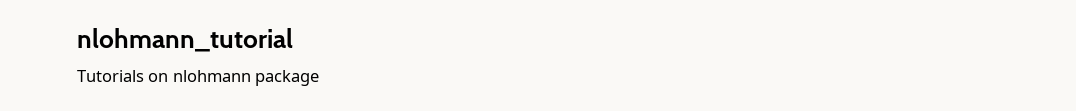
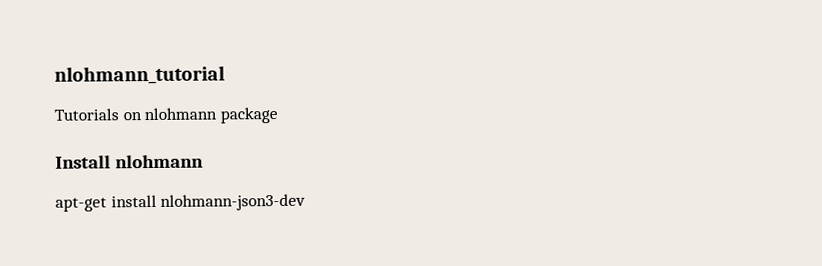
+ Install nlohmann
+ apt-get install nlohmann-json3-dev

